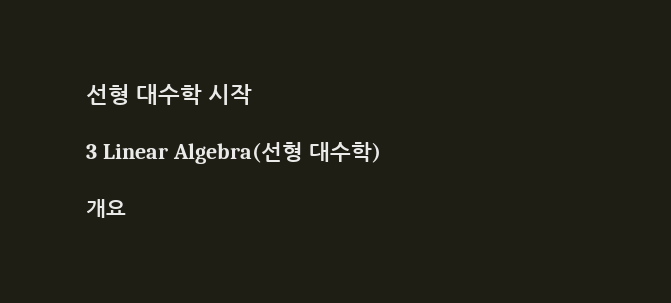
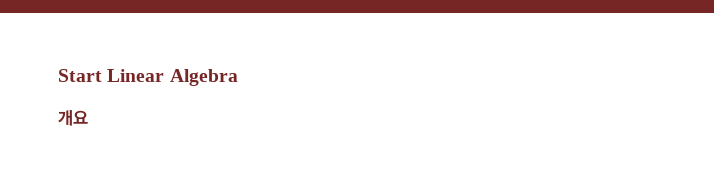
- 선형 대수학 시작
- 3 Linear Algebra(선형 대수학)
+ Start Linear Algebra

